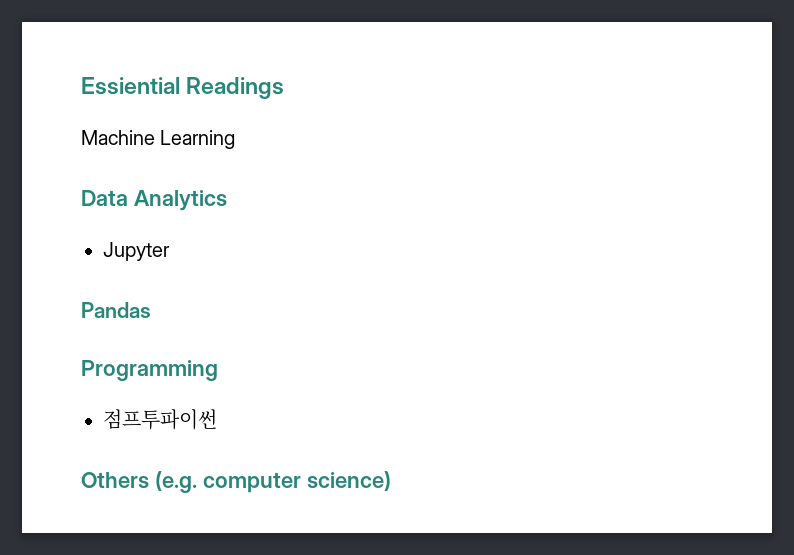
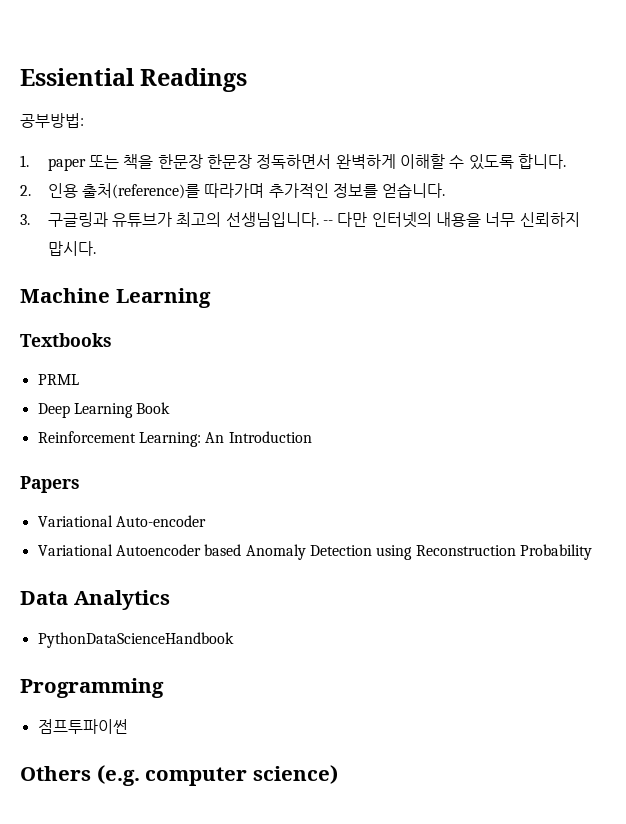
+ 공부방법:
+ 1. paper 또는 책을 한문장 한문장 정독하면서 완벽하게 이해할 수 있도록 합니다.
+ 2. 인용 출처(reference)를 따라가며 추가적인 정보를 얻습니다.
+ 3. 구글링과 유튜브가 최고의 선생님입니다. -- 다만 인터넷의 내용을 너무 신뢰하지 맙시다.
  Machine Learning
+ Textbooks
+ PRML
+ Deep Learning Book
+ Reinforcement Learning: An Introduction
+ Papers
+ Variational Auto-encoder
+ Variational Autoencoder based Anomaly Detection using Reconstruction Probability
- Jupyter
- Pandas
+ PythonDataScienceHandbook

